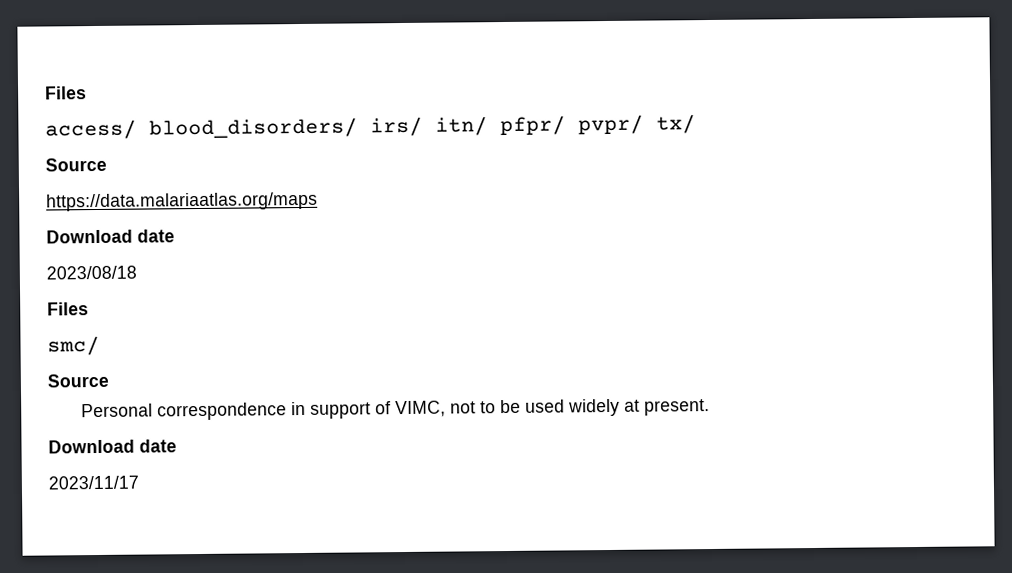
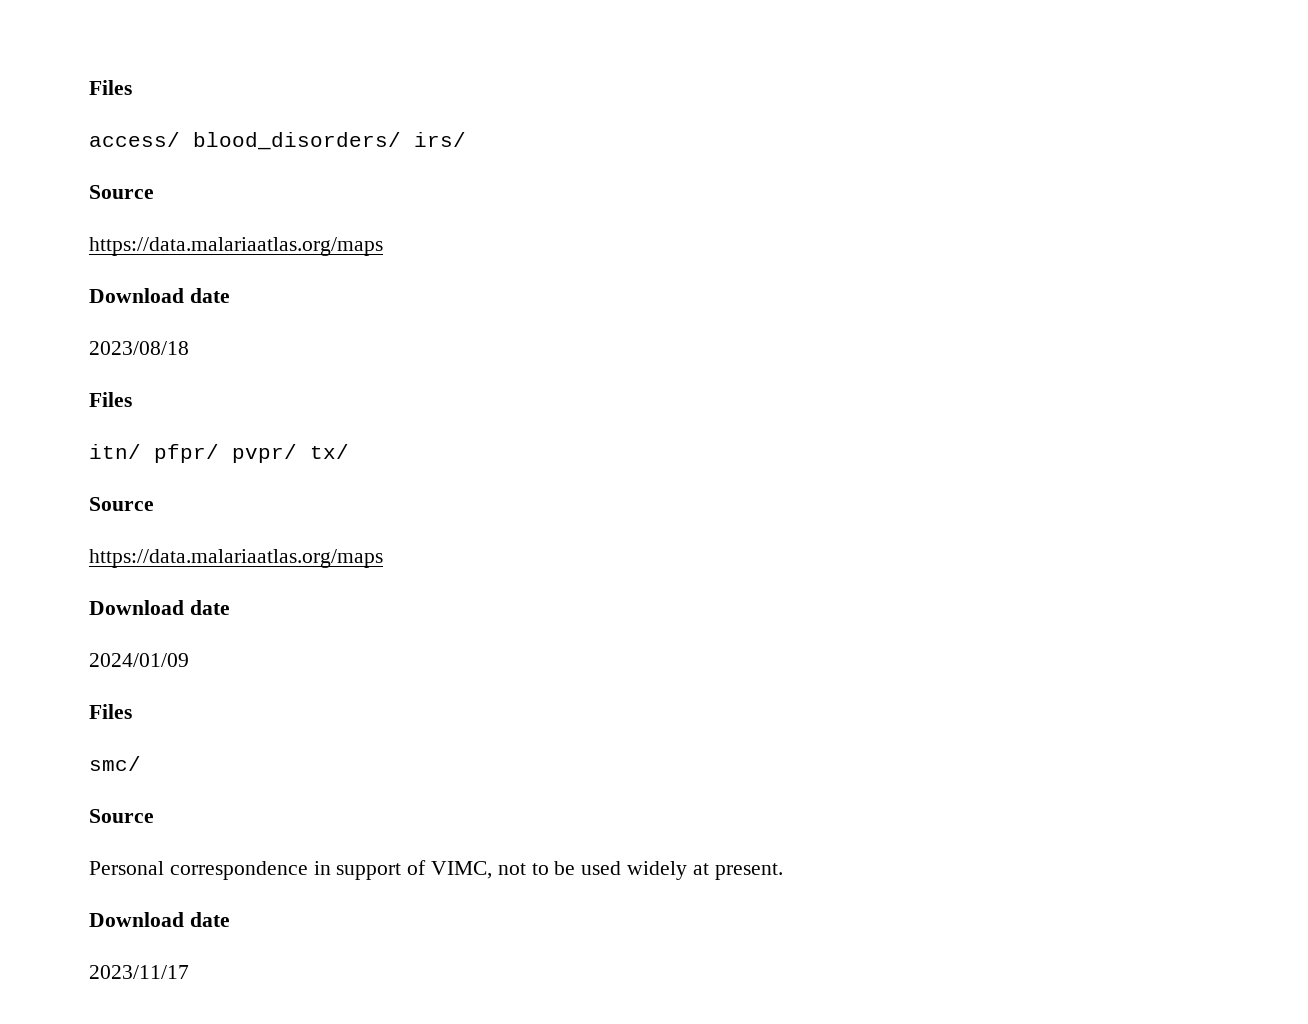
- access/ blood_disorders/ irs/ itn/ pfpr/ pvpr/ tx/
+ access/ blood_disorders/ irs/
+ Source
+ https://data.malariaatlas.org/maps
+ Download date
+ 2023/08/18
+ Files
+ itn/ pfpr/ pvpr/ tx/
- 2023/08/18
+ 2024/01/09

